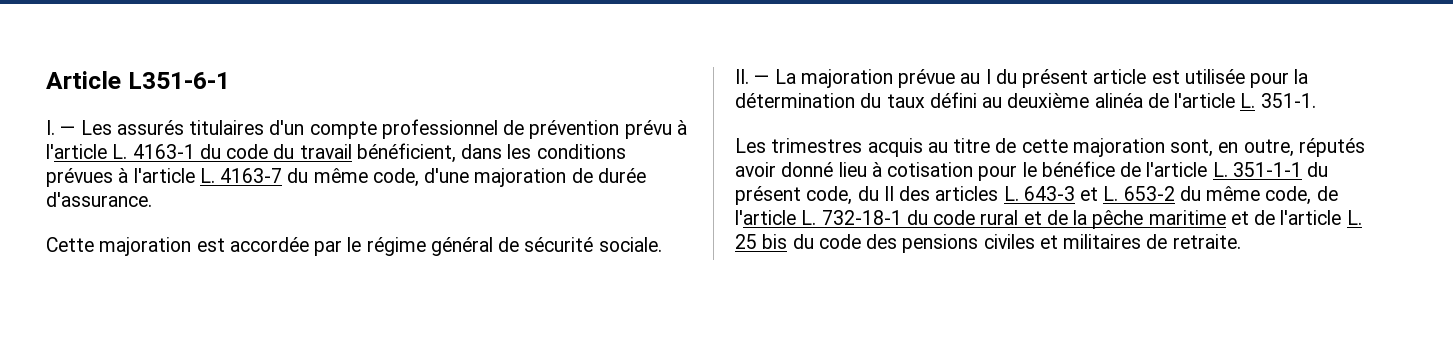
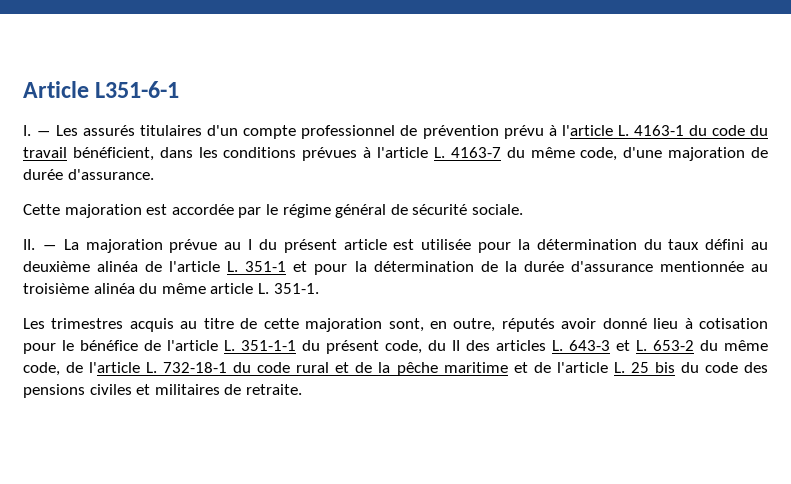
- II. ― La majoration prévue au I du présent article est utilisée pour la détermination du taux défini au deuxième alinéa de l'article L. 351-1.
+ II. ― La majoration prévue au I du présent article est utilisée pour la détermination du taux défini au deuxième alinéa de l'article L. 351-1 et pour la détermination de la durée d'assurance mentionnée au troisième alinéa du même article L. 351-1.

